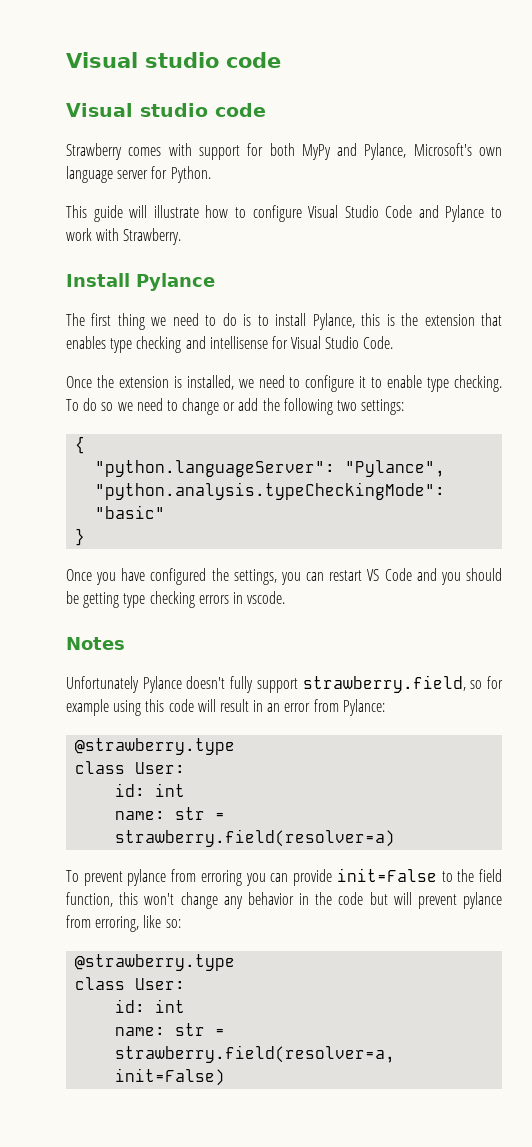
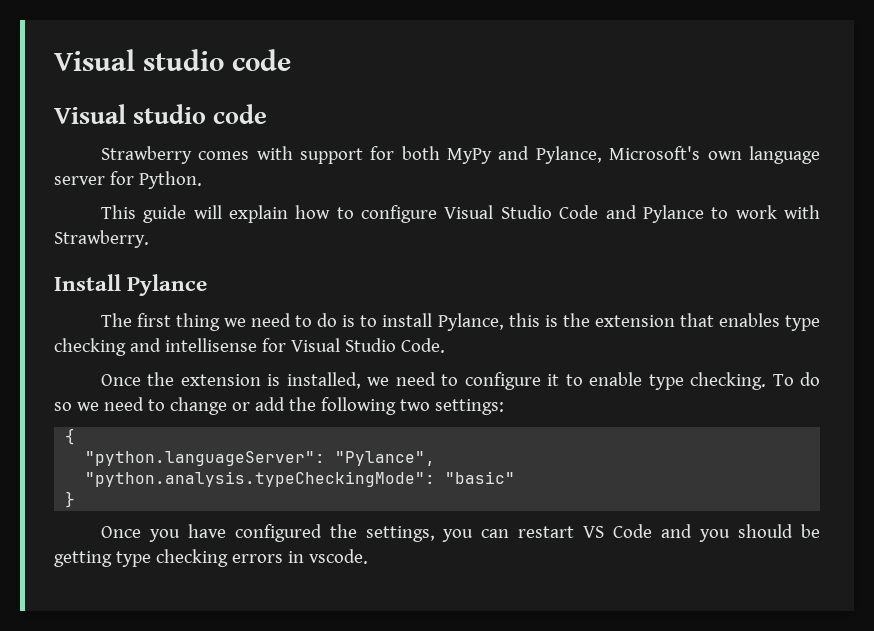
- This guide will illustrate how to configure Visual Studio Code and Pylance to work with Strawberry.
+ This guide will explain how to configure Visual Studio Code and Pylance to work with Strawberry.
- Notes
- Unfortunately Pylance doesn't fully support strawberry.field, so for example using this code will result in an error from Pylance:
- @strawberry.type
- class User:
- id: int
- name: str = strawberry.field(resolver=a)
- To prevent pylance from erroring you can provide init=False to the field function, this won't change any behavior in the code but will prevent pylance from erroring, like so:
- @strawberry.type
- class User:
- id: int
- name: str = strawberry.field(resolver=a, init=False)

